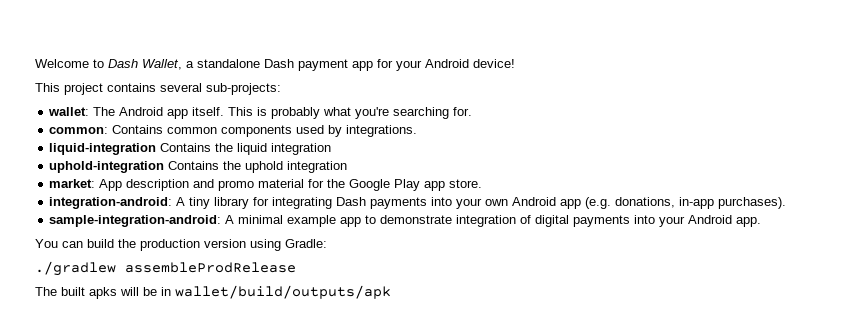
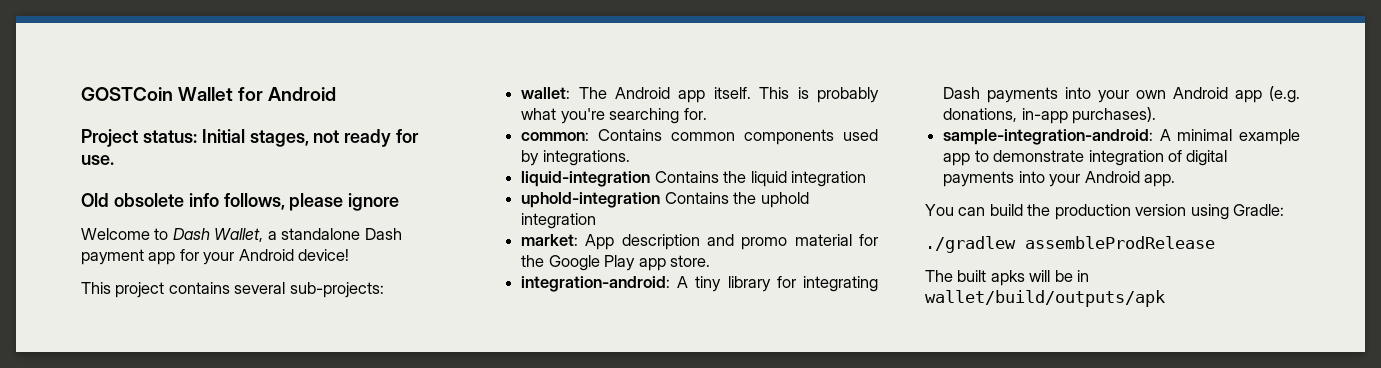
+ GOSTCoin Wallet for Android
+ Project status: Initial stages, not ready for use.
+ Old obsolete info follows, please ignore

